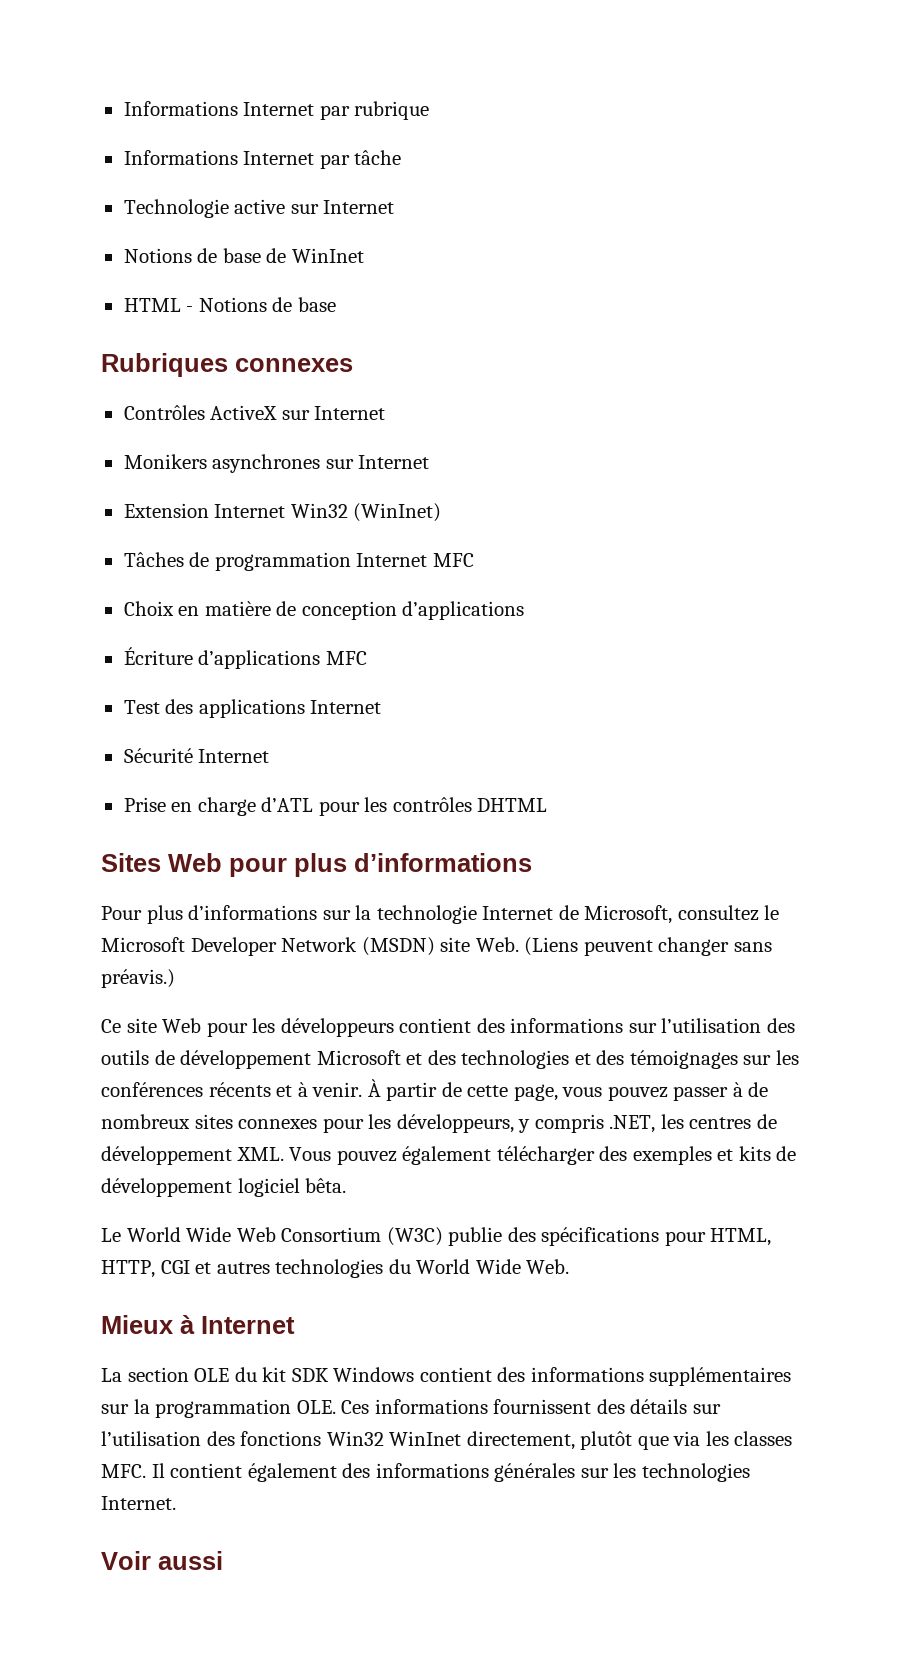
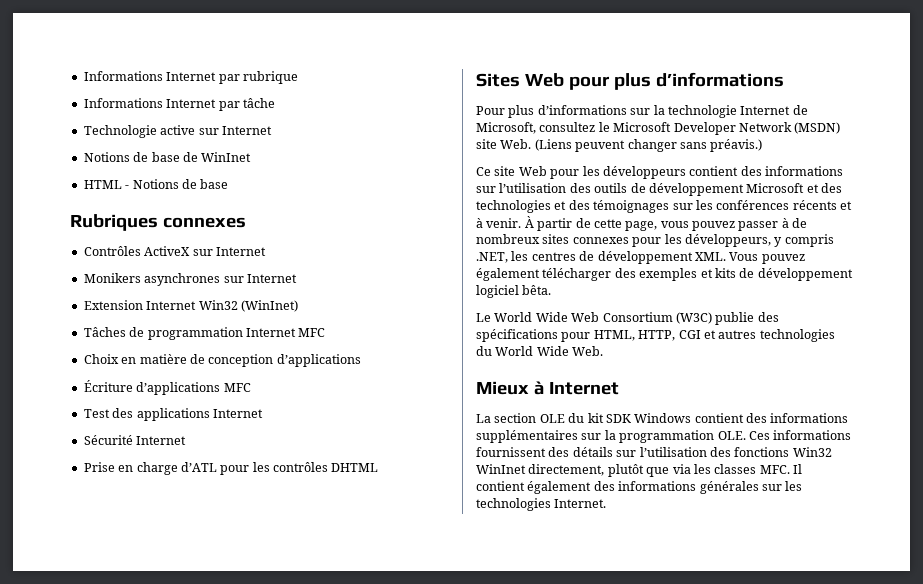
- Voir aussi

